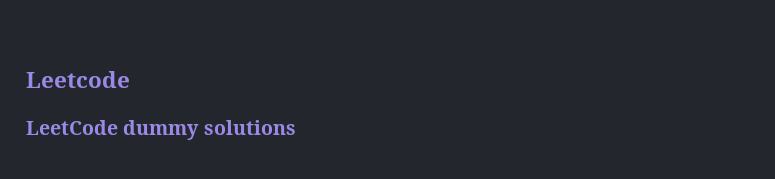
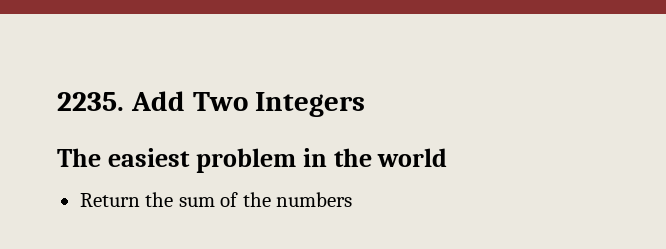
- Leetcode
- LeetCode dummy solutions
+ 2235. Add Two Integers
+ The easiest problem in the world
+ Return the sum of the numbers

